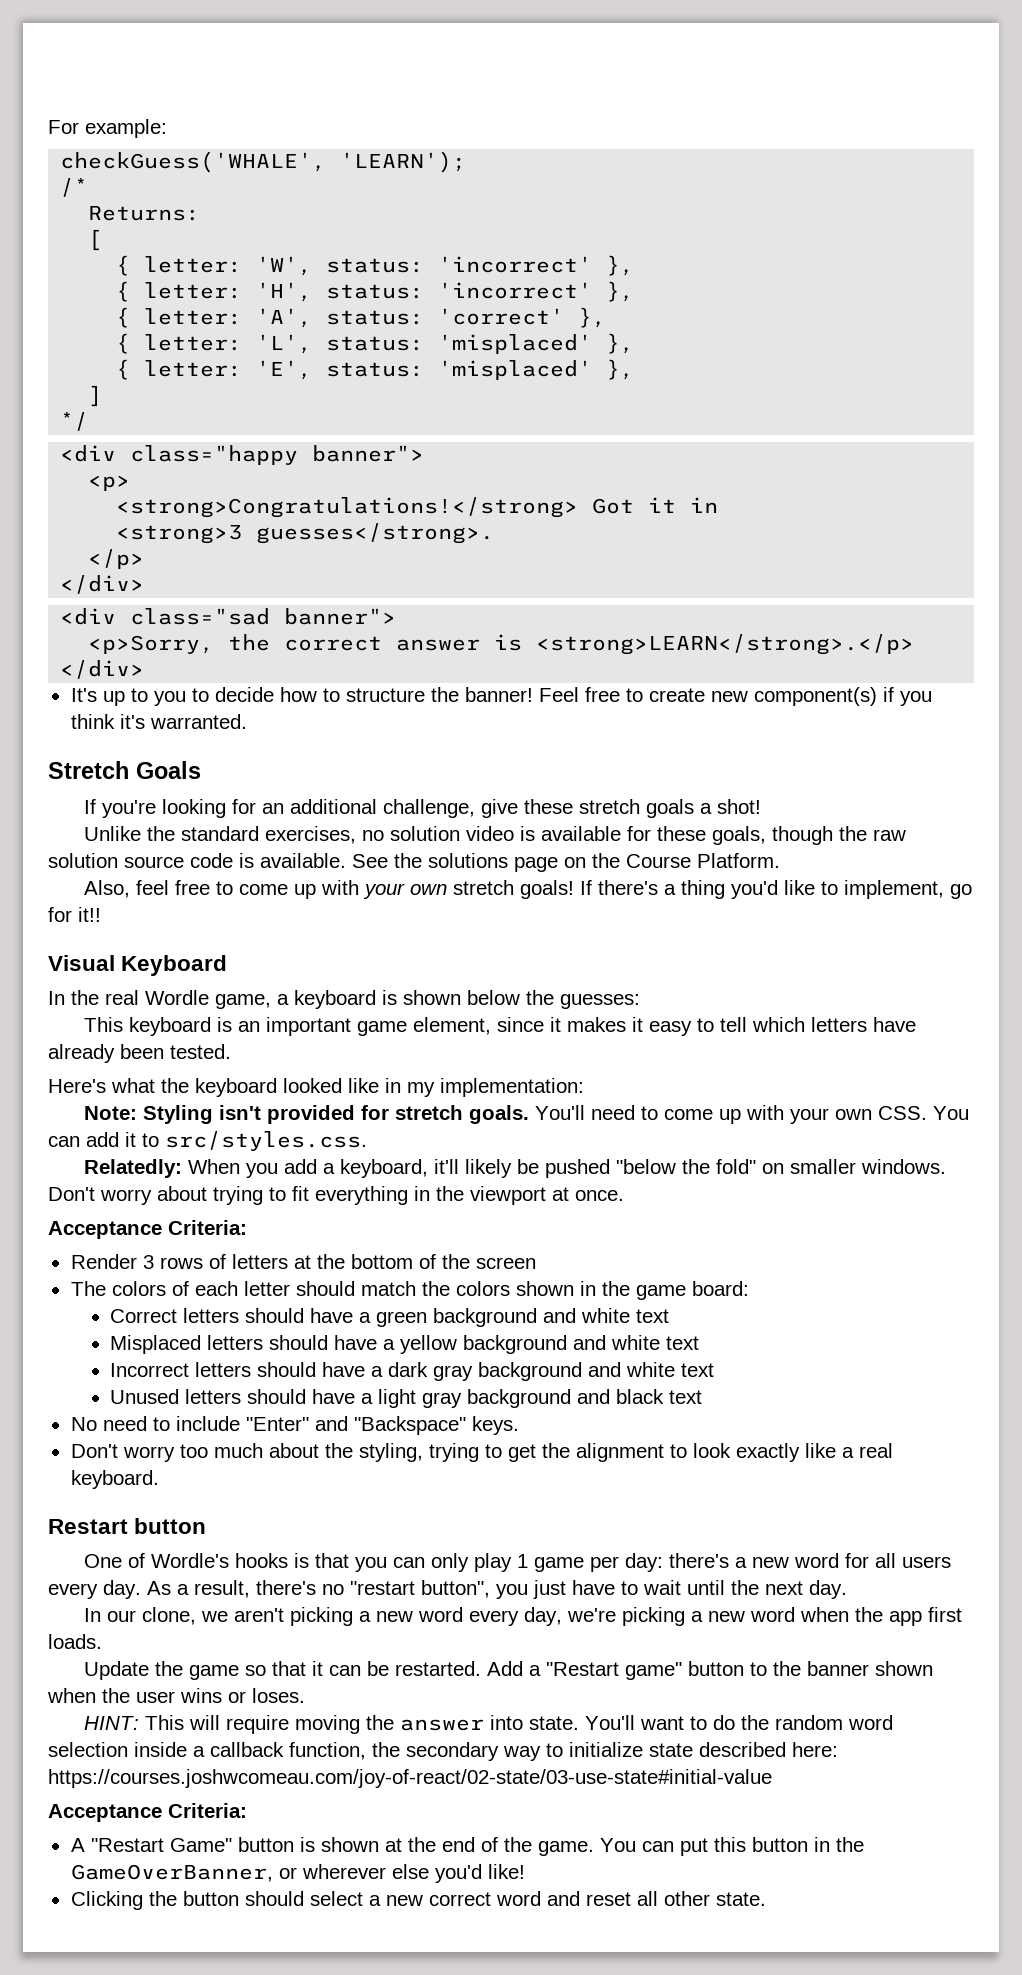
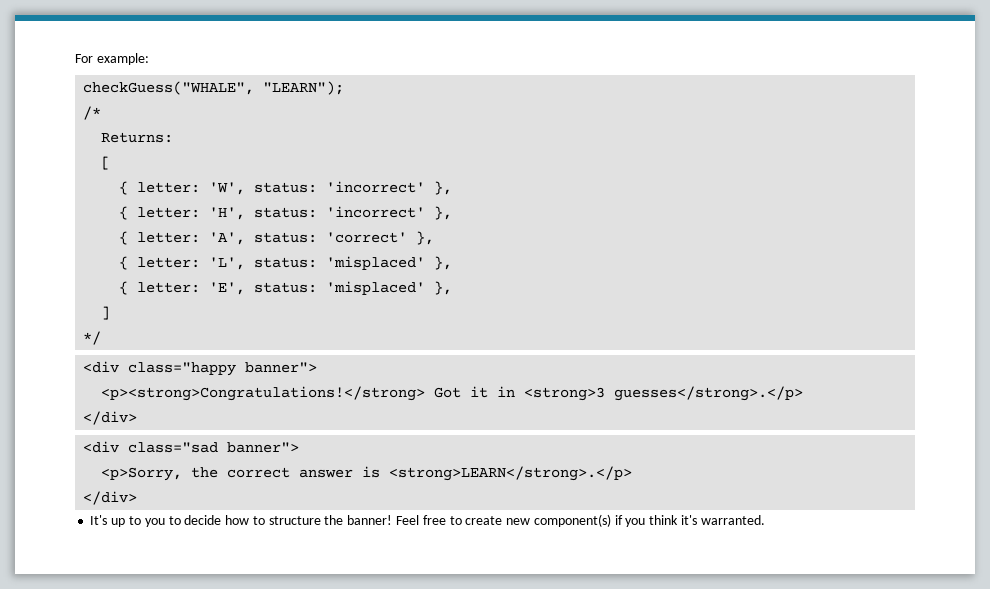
- checkGuess('WHALE', 'LEARN');
+ checkGuess("WHALE", "LEARN");
- <p>
- <strong>Congratulations!</strong> Got it in
- <strong>3 guesses</strong>.
- </p>
+ <p><strong>Congratulations!</strong> Got it in <strong>3 guesses</strong>.</p>
- Stretch Goals
- If you're looking for an additional challenge, give these stretch goals a shot!
- Unlike the standard exercises, no solution video is available for these goals, though the raw solution source code is available. See the solutions page on the Course Platform.
- Also, feel free to come up with your own stretch goals! If there's a thing you'd like to implement, go for it!!
- Visual Keyboard
- In the real Wordle game, a keyboard is shown below the guesses:
- This keyboard is an important game element, since it makes it easy to tell which letters have already been tested.
- Here's what the keyboard looked like in my implementation:
- Note: Styling isn't provided for stretch goals. You'll need to come up with your own CSS. You can add it to src/styles.css.
- Relatedly: When you add a keyboard, it'll likely be pushed "below the fold" on smaller windows. Don't worry about trying to fit everything in the viewport at once.
- Acceptance Criteria:
- Render 3 rows of letters at the bottom of the screen
- The colors of each letter should match the colors shown in the game board:
- Correct letters should have a green background and white text
- Misplaced letters should have a yellow background and white text
- Incorrect letters should have a dark gray background and white text
- Unused letters should have a light gray background and black text
- No need to include "Enter" and "Backspace" keys.
- Don't worry too much about the styling, trying to get the alignment to look exactly like a real keyboard.
- Restart button
- One of Wordle's hooks is that you can only play 1 game per day: there's a new word for all users every day. As a result, there's no "restart button", you just have to wait until the next day.
- In our clone, we aren't picking a new word every day, we're picking a new word when the app first loads.
- Update the game so that it can be restarted. Add a "Restart game" button to the banner shown when the user wins or loses.
- HINT: This will require moving the answer into state. You'll want to do the random word selection inside a callback function, the secondary way to initialize state described here: https://courses.joshwcomeau.com/joy-of-react/02-state/03-use-state#initial-value
- Acceptance Criteria:
- A "Restart Game" button is shown at the end of the game. You can put this button in the GameOverBanner, or wherever else you'd like!
- Clicking the button should select a new correct word and reset all other state.

